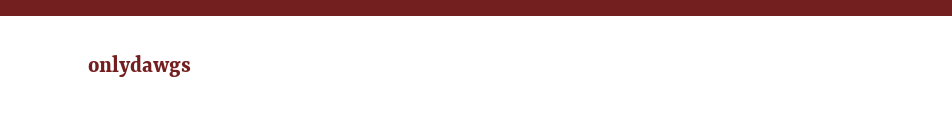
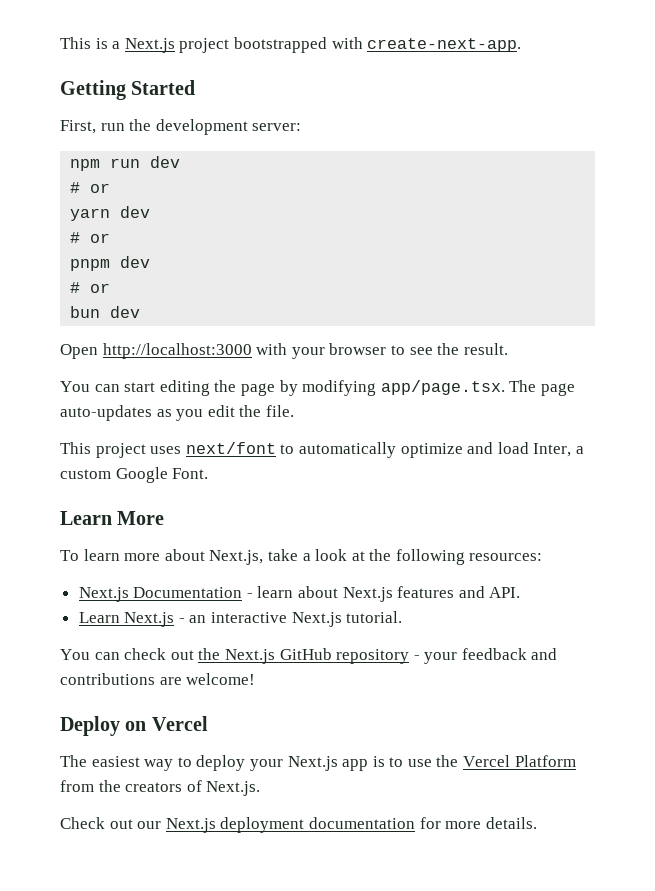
- onlydawgs
+ This is a Next.js project bootstrapped with create-next-app.
+ Getting Started
+ First, run the development server:
+ npm run dev
+ # or
+ yarn dev
+ # or
+ pnpm dev
+ # or
+ bun dev
+ Open http://localhost:3000 with your browser to see the result.
+ You can start editing the page by modifying app/page.tsx. The page auto-updates as you edit the file.
+ This project uses next/font to automatically optimize and load Inter, a custom Google Font.
+ Learn More
+ To learn more about Next.js, take a look at the following resources:
+ Next.js Documentation - learn about Next.js features and API.
+ Learn Next.js - an interactive Next.js tutorial.
+ You can check out the Next.js GitHub repository - your feedback and contributions are welcome!
+ Deploy on Vercel
+ The easiest way to deploy your Next.js app is to use the Vercel Platform from the creators of Next.js.
+ Check out our Next.js deployment documentation for more details.

